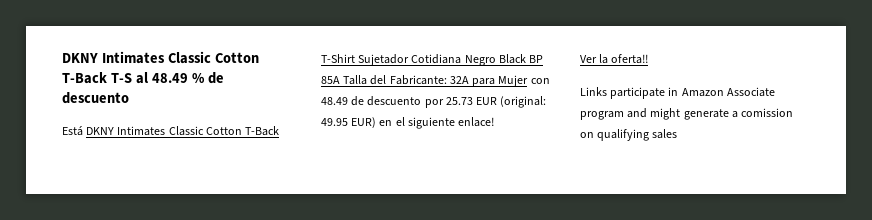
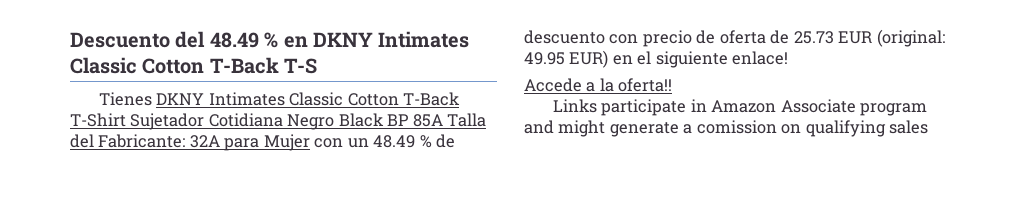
- DKNY Intimates Classic Cotton T-Back T-S al 48.49 % de descuento
- Está DKNY Intimates Classic Cotton T-Back T-Shirt Sujetador Cotidiana Negro Black BP 85A Talla del Fabricante: 32A para Mujer con 48.49 de descuento por 25.73 EUR (original: 49.95 EUR) en el siguiente enlace!
+ Descuento del 48.49 % en DKNY Intimates Classic Cotton T-Back T-S
+ Tienes DKNY Intimates Classic Cotton T-Back T-Shirt Sujetador Cotidiana Negro Black BP 85A Talla del Fabricante: 32A para Mujer con un 48.49 % de descuento con precio de oferta de 25.73 EUR (original: 49.95 EUR) en el siguiente enlace!
- Ver la oferta!!
+ Accede a la oferta!!

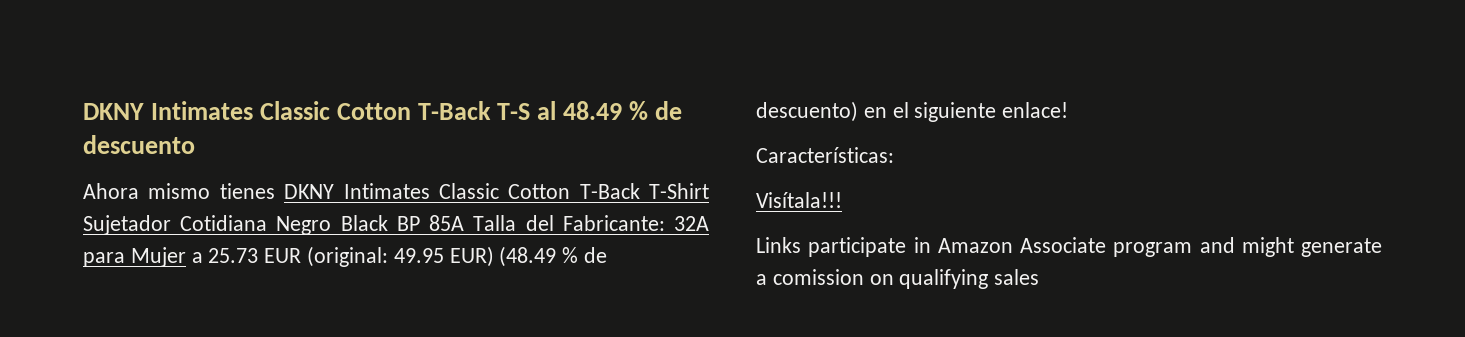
- Descuento del 48.49 % en DKNY Intimates Classic Cotton T-Back T-S
- Tienes DKNY Intimates Classic Cotton T-Back T-Shirt Sujetador Cotidiana Negro Black BP 85A Talla del Fabricante: 32A para Mujer con un 48.49 % de descuento con precio de oferta de 25.73 EUR (original: 49.95 EUR) en el siguiente enlace!
+ DKNY Intimates Classic Cotton T-Back T-S al 48.49 % de descuento
+ Ahora mismo tienes DKNY Intimates Classic Cotton T-Back T-Shirt Sujetador Cotidiana Negro Black BP 85A Talla del Fabricante: 32A para Mujer a 25.73 EUR (original: 49.95 EUR) (48.49 % de descuento) en el siguiente enlace!
- Accede a la oferta!!
+ Características:
+ Visítala!!!

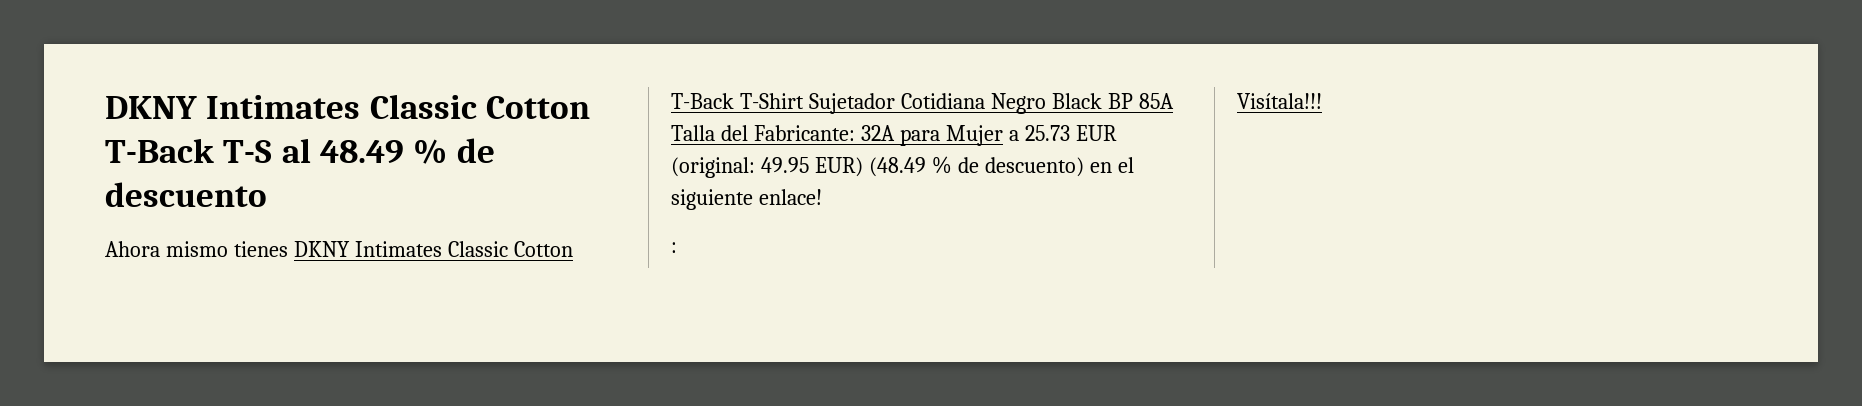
- Características:
+ :
- Links participate in Amazon Associate program and might generate a comission on qualifying sales

